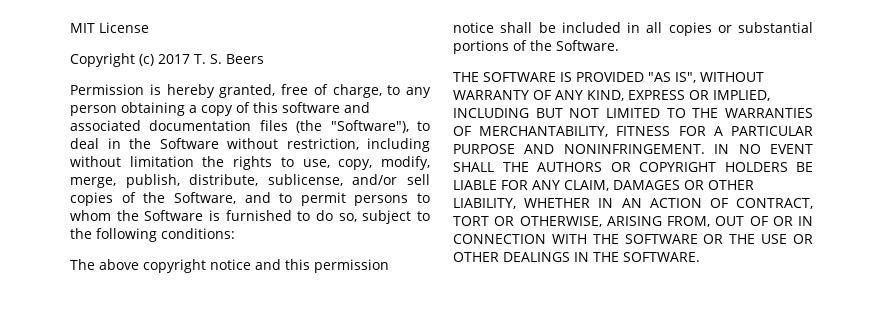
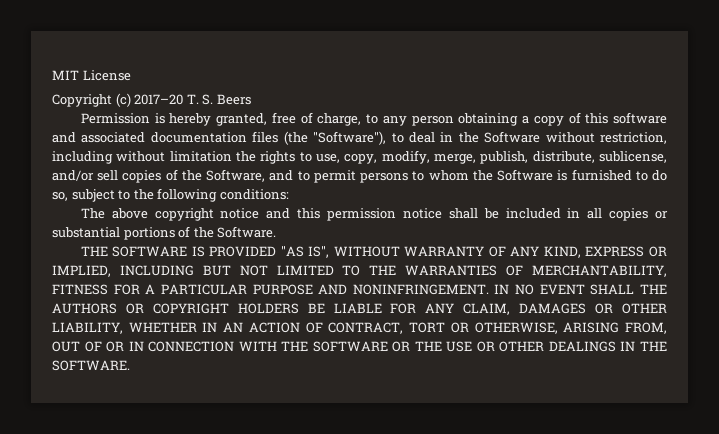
- Copyright (c) 2017 T. S. Beers
+ Copyright (c) 2017–20 T. S. Beers

